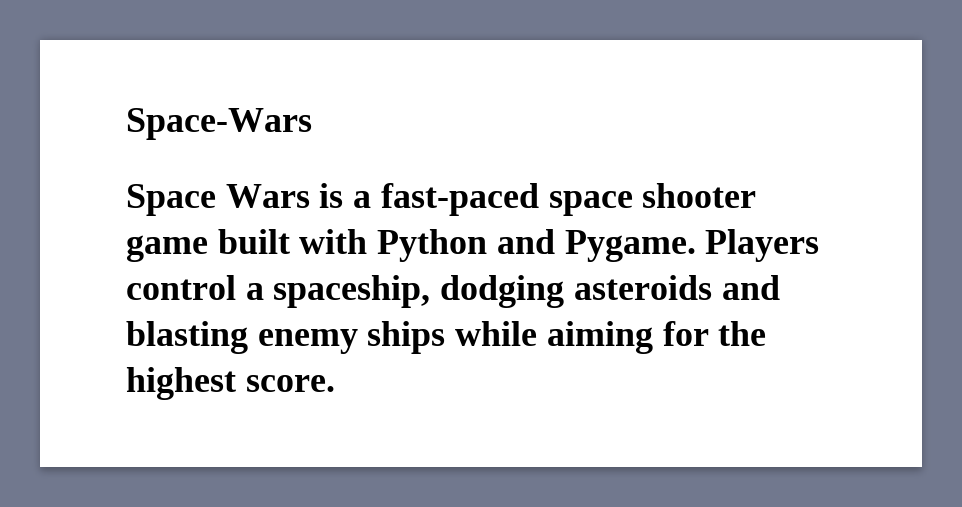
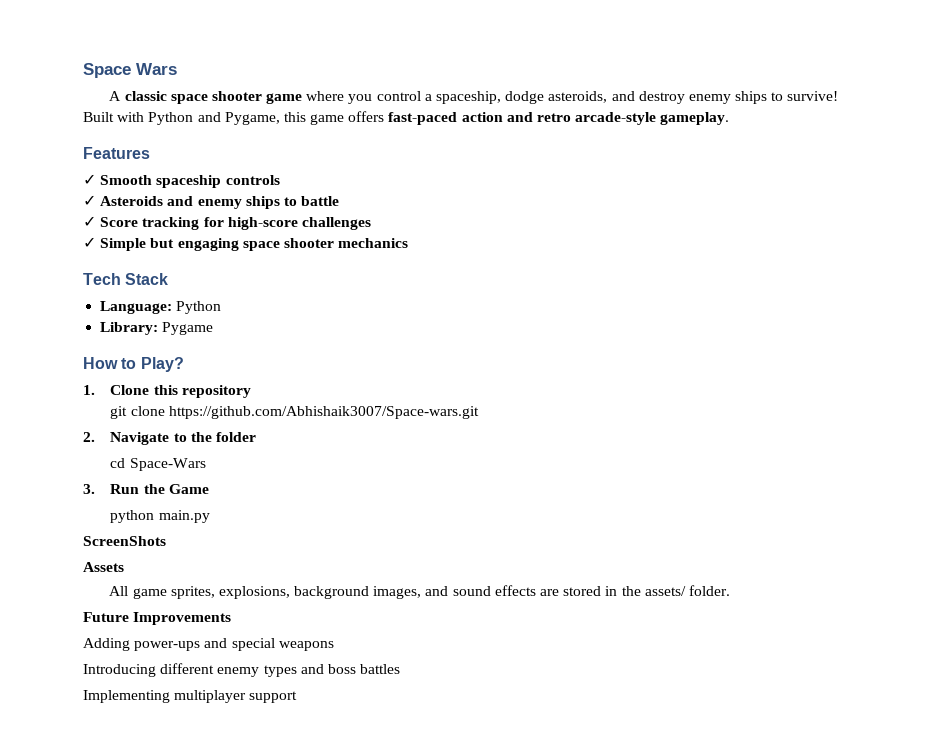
- Space-Wars
- Space Wars is a fast-paced space shooter game built with Python and Pygame. Players control a spaceship, dodging asteroids and blasting enemy ships while aiming for the highest score.
+ Space Wars
+ A classic space shooter game where you control a spaceship, dodge asteroids, and destroy enemy ships to survive! Built with Python and Pygame, this game offers fast-paced action and retro arcade-style gameplay.
+ Features
+ ✓ Smooth spaceship controls
+ ✓ Asteroids and enemy ships to battle
+ ✓ Score tracking for high-score challenges
+ ✓ Simple but engaging space shooter mechanics
+ Tech Stack
+ Language: Python
+ Library: Pygame
+ How to Play?
+ 1. Clone this repository
+ git clone https://github.com/Abhishaik3007/Space-wars.git
+ 2. Navigate to the folder
+ cd Space-Wars
+ 3. Run the Game
+ python main.py
+ ScreenShots
+ Assets
+ All game sprites, explosions, background images, and sound effects are stored in the assets/ folder.
+ Future Improvements
+ Adding power-ups and special weapons
+ Introducing different enemy types and boss battles
+ Implementing multiplayer support

